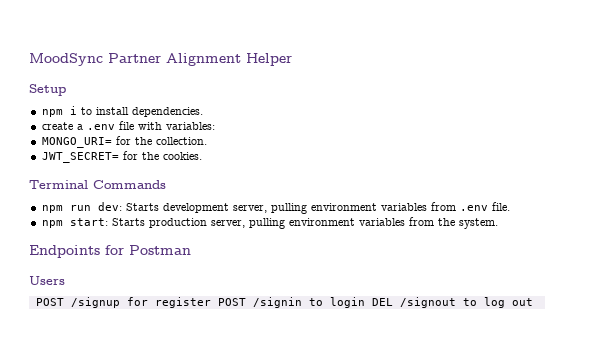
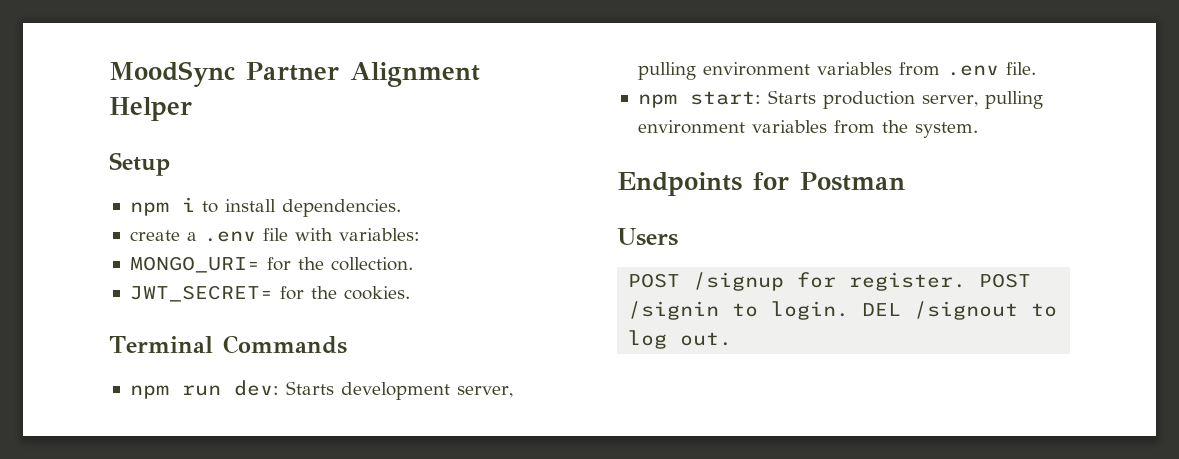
- POST /signup for register POST /signin to login DEL /signout to log out
+ POST /signup for register. POST /signin to login. DEL /signout to log out.

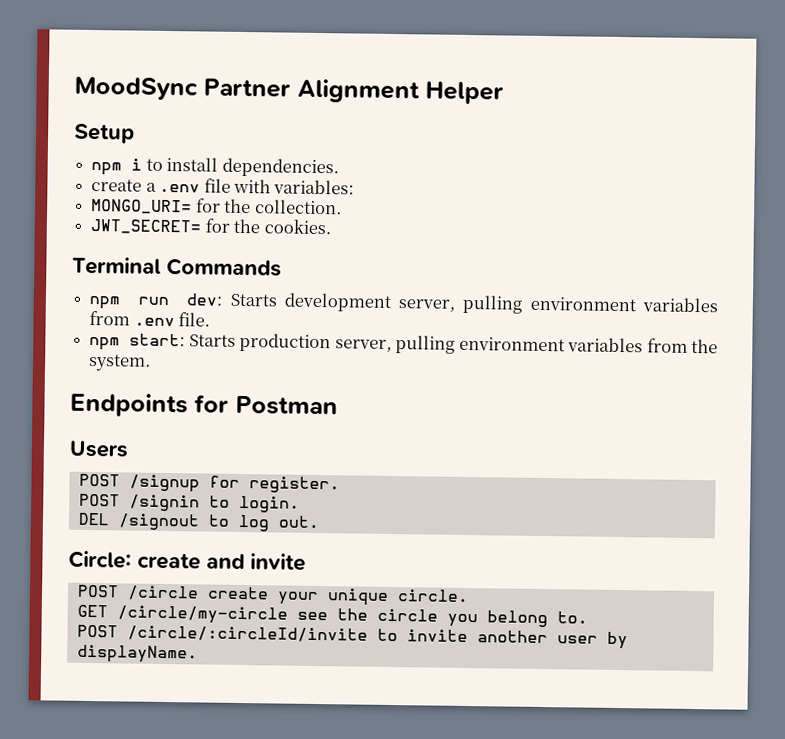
- POST /signup for register. POST /signin to login. DEL /signout to log out.
+ POST /signup for register.
+ POST /signin to login.
+ DEL /signout to log out.
+ Circle: create and invite
+ POST /circle create your unique circle.
+ GET /circle/my-circle see the circle you belong to.
+ POST /circle/:circleId/invite to invite another user by displayName.

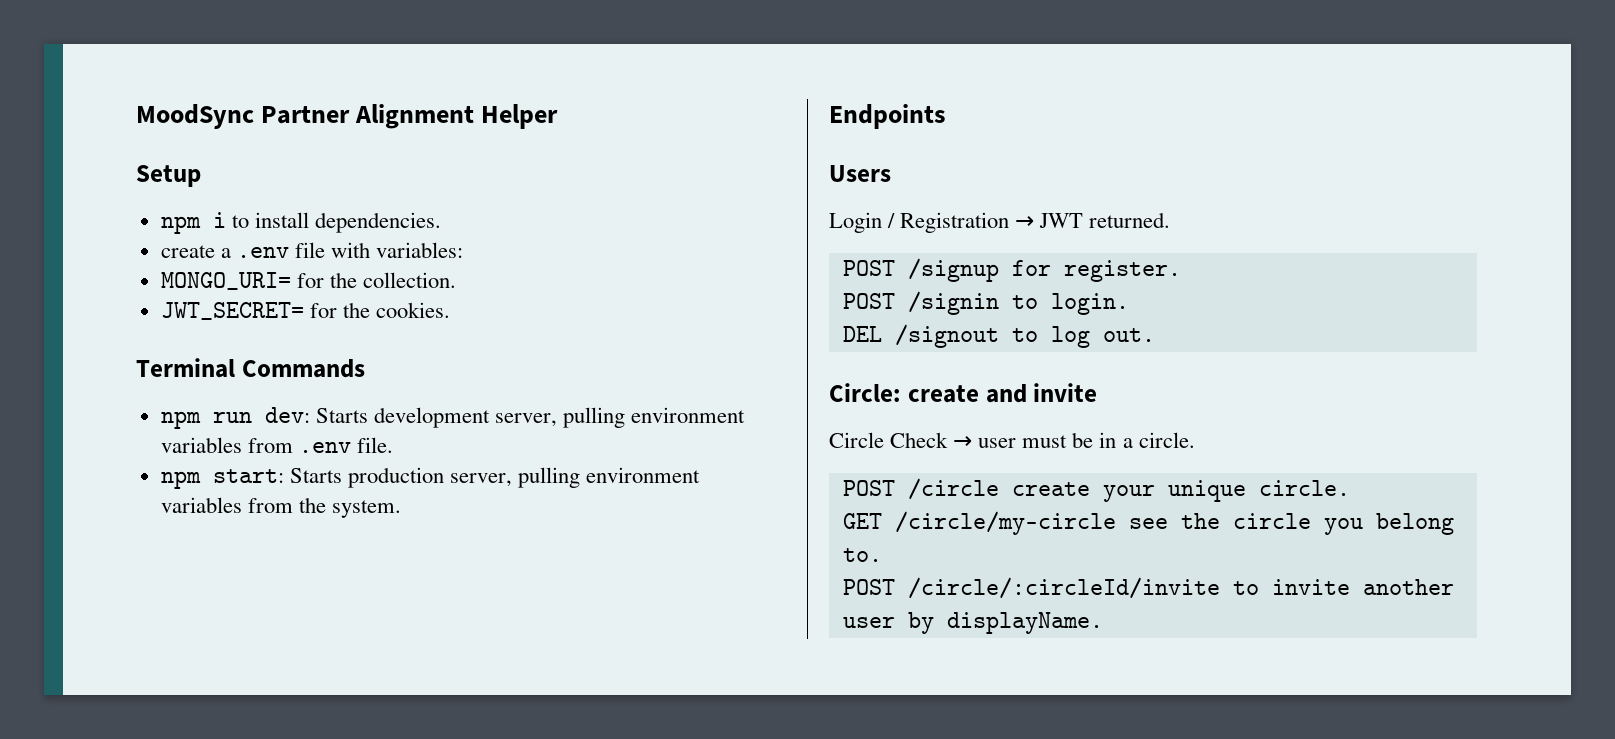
- Endpoints for Postman
+ Endpoints
+ Login / Registration → JWT returned.
+ Circle Check → user must be in a circle.

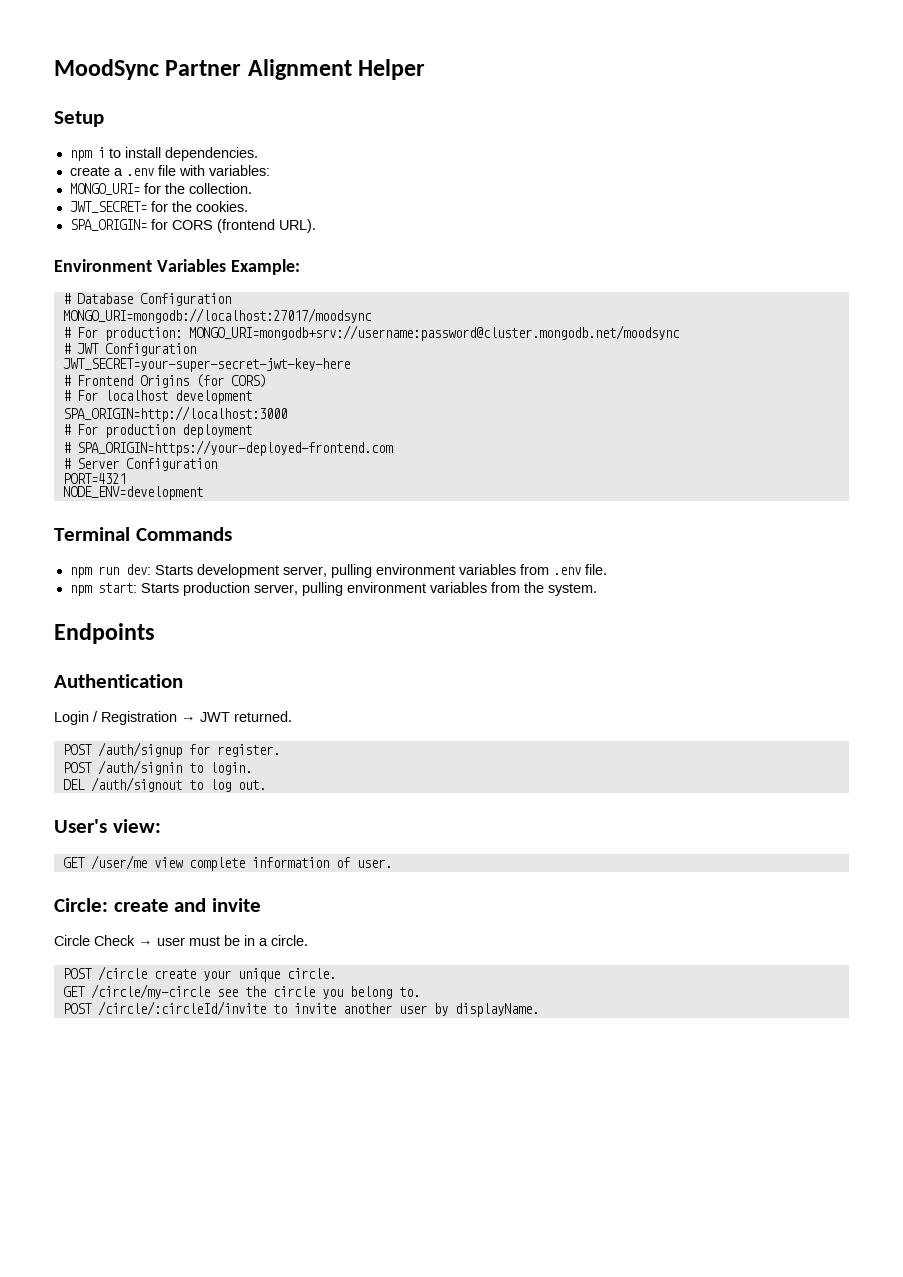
+ SPA_ORIGIN= for CORS (frontend URL).
+ Environment Variables Example:
+ # Database Configuration
+ MONGO_URI=mongodb://localhost:27017/moodsync
+ # For production: MONGO_URI=mongodb+srv://username:password@cluster.mongodb.net/moodsync
+ # JWT Configuration
+ JWT_SECRET=your-super-secret-jwt-key-here
+ # Frontend Origins (for CORS)
+ # For localhost development
+ SPA_ORIGIN=http://localhost:3000
+ # For production deployment
+ # SPA_ORIGIN=https://your-deployed-frontend.com
+ # Server Configuration
+ PORT=4321
+ NODE_ENV=development
- Users
+ Authentication
- POST /signup for register.
+ POST /auth/signup for register.
- POST /signin to login.
+ POST /auth/signin to login.
- DEL /signout to log out.
+ DEL /auth/signout to log out.
+ User's view:
+ GET /user/me view complete information of user.

